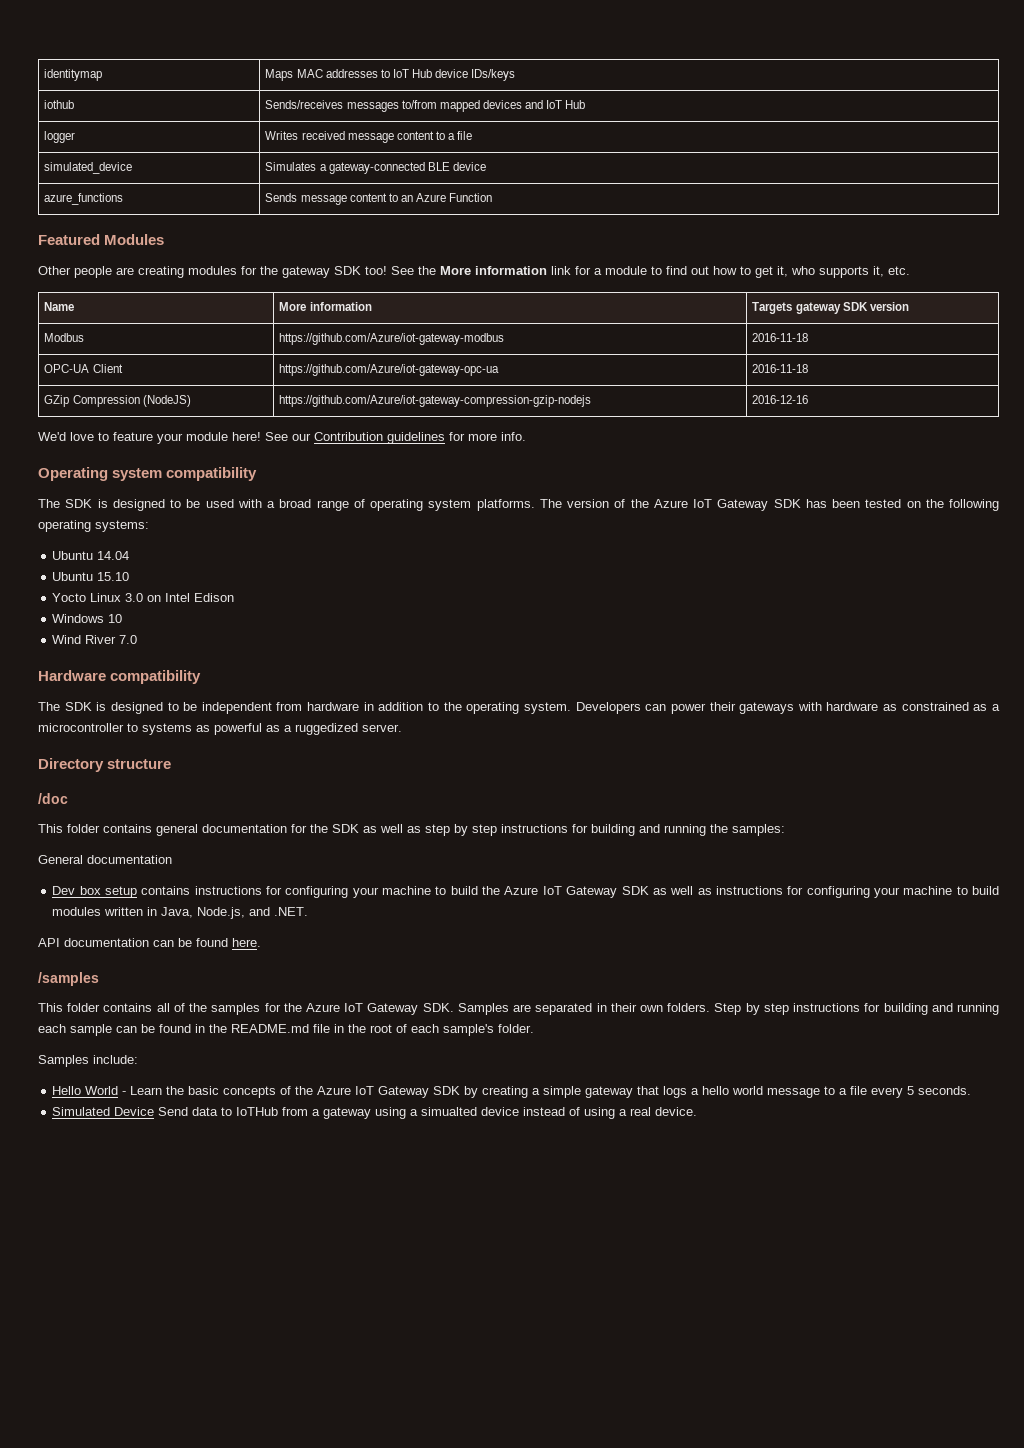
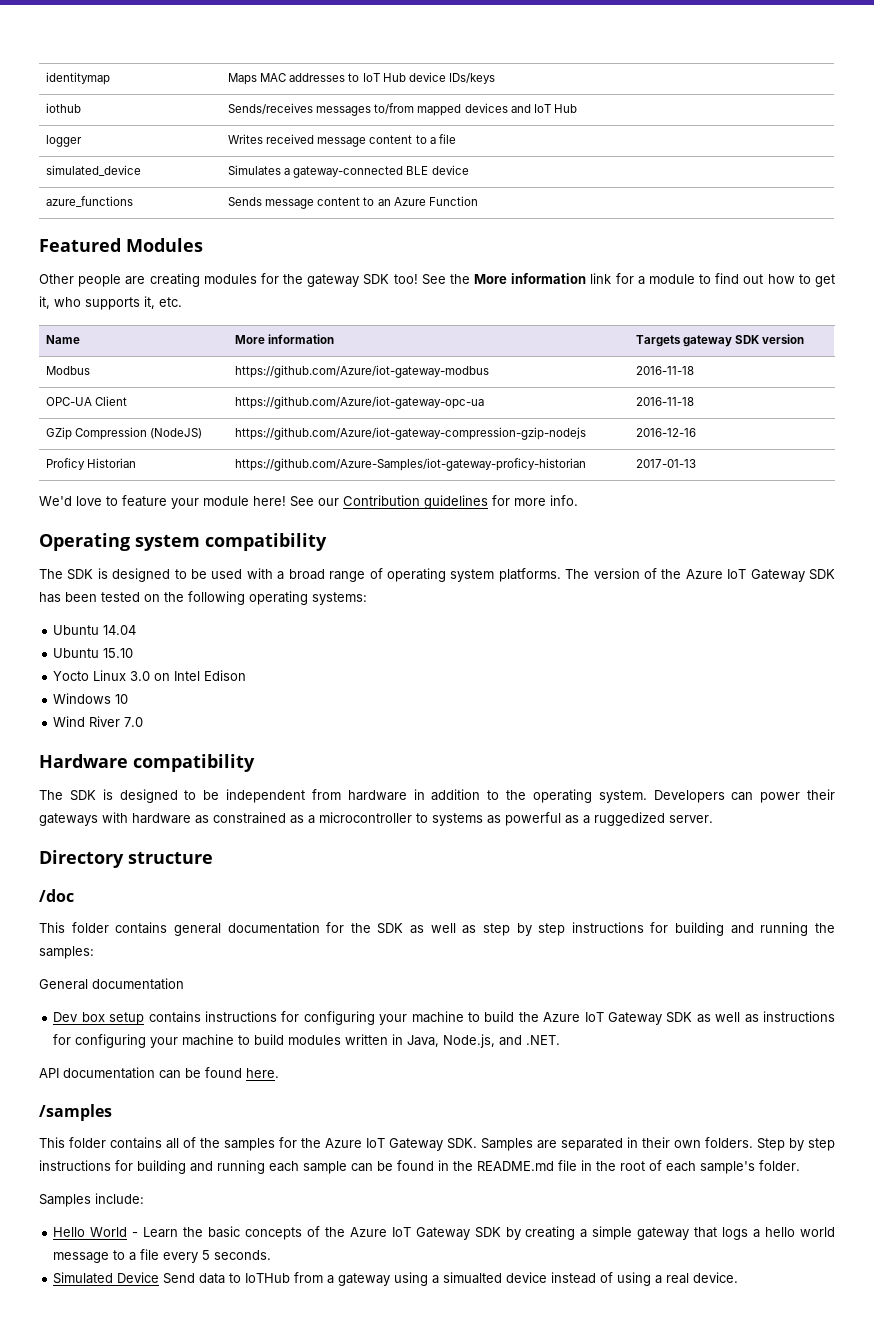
+ Proficy Historian | https://github.com/Azure-Samples/iot-gateway-proficy-historian | 2017-01-13

